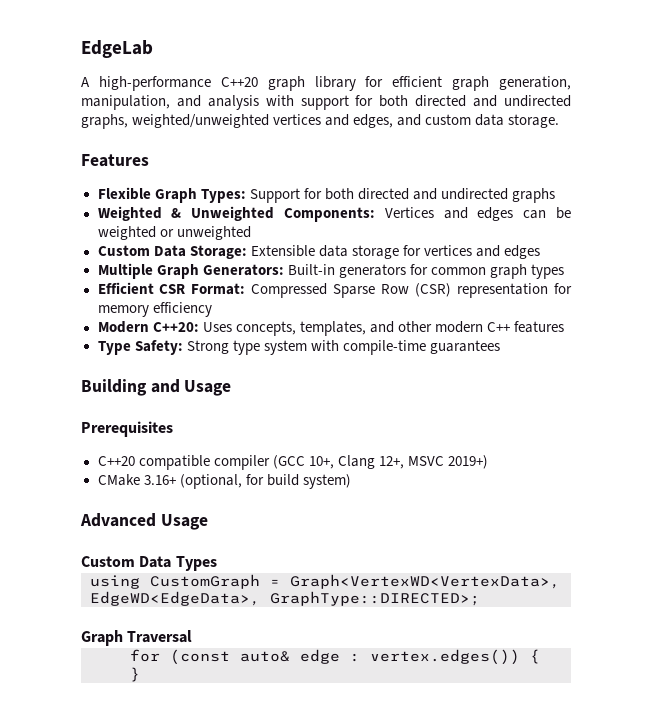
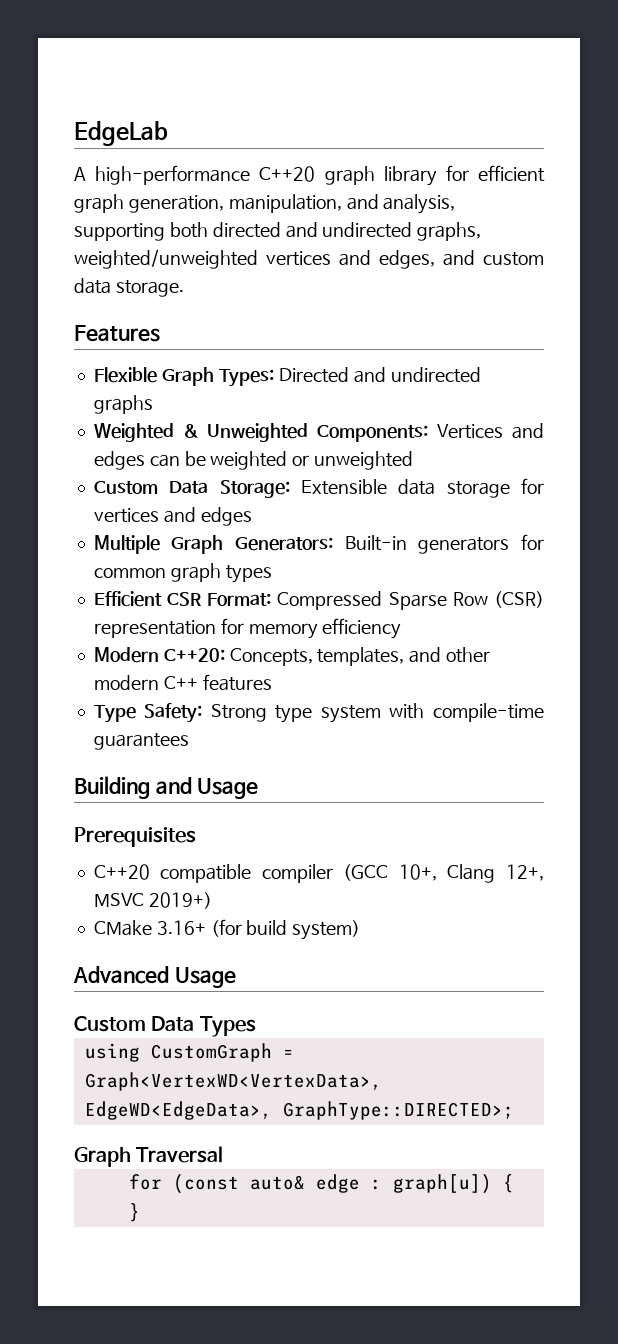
- A high-performance C++20 graph library for efficient graph generation, manipulation, and analysis with support for both directed and undirected graphs, weighted/unweighted vertices and edges, and custom data storage.
+ A high-performance C++20 graph library for efficient graph generation, manipulation, and analysis, supporting both directed and undirected graphs, weighted/unweighted vertices and edges, and custom data storage.
- Flexible Graph Types: Support for both directed and undirected graphs
+ Flexible Graph Types: Directed and undirected graphs
- Modern C++20: Uses concepts, templates, and other modern C++ features
+ Modern C++20: Concepts, templates, and other modern C++ features
- CMake 3.16+ (optional, for build system)
+ CMake 3.16+ (for build system)
- for (const auto& edge : vertex.edges()) {
+ for (const auto& edge : graph[u]) {

